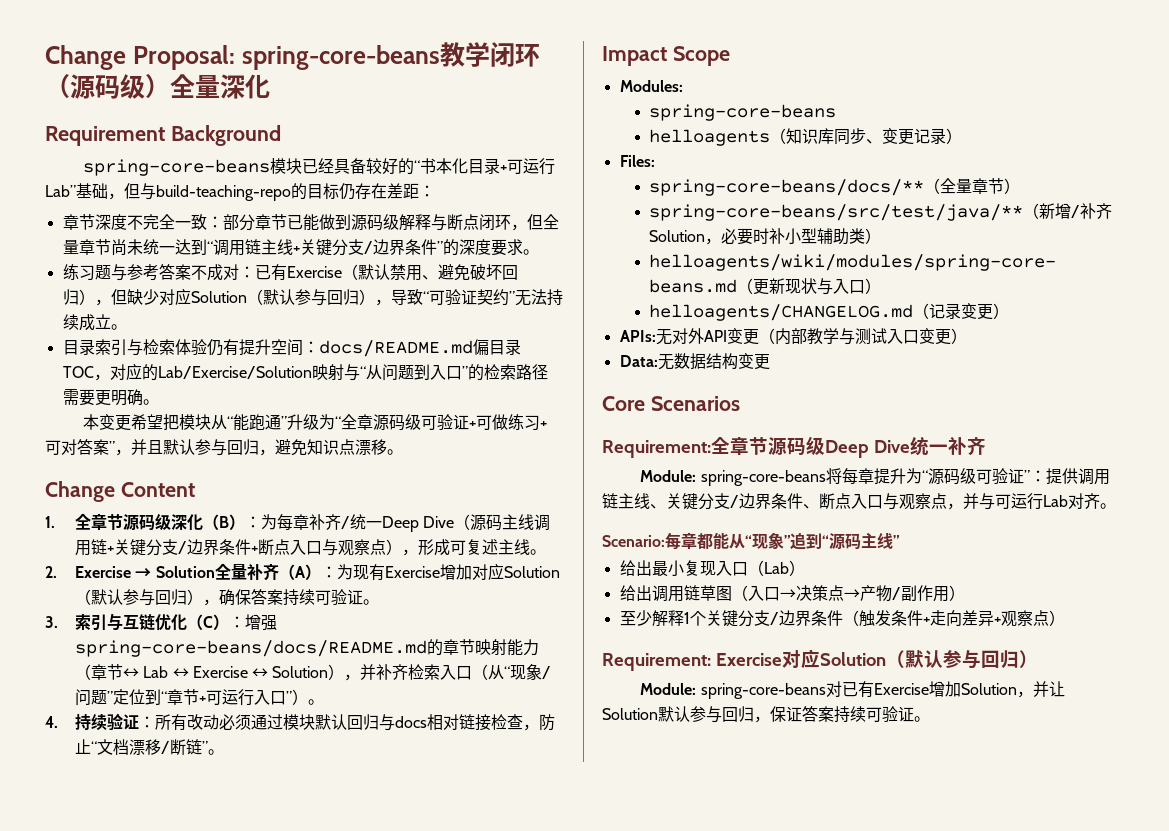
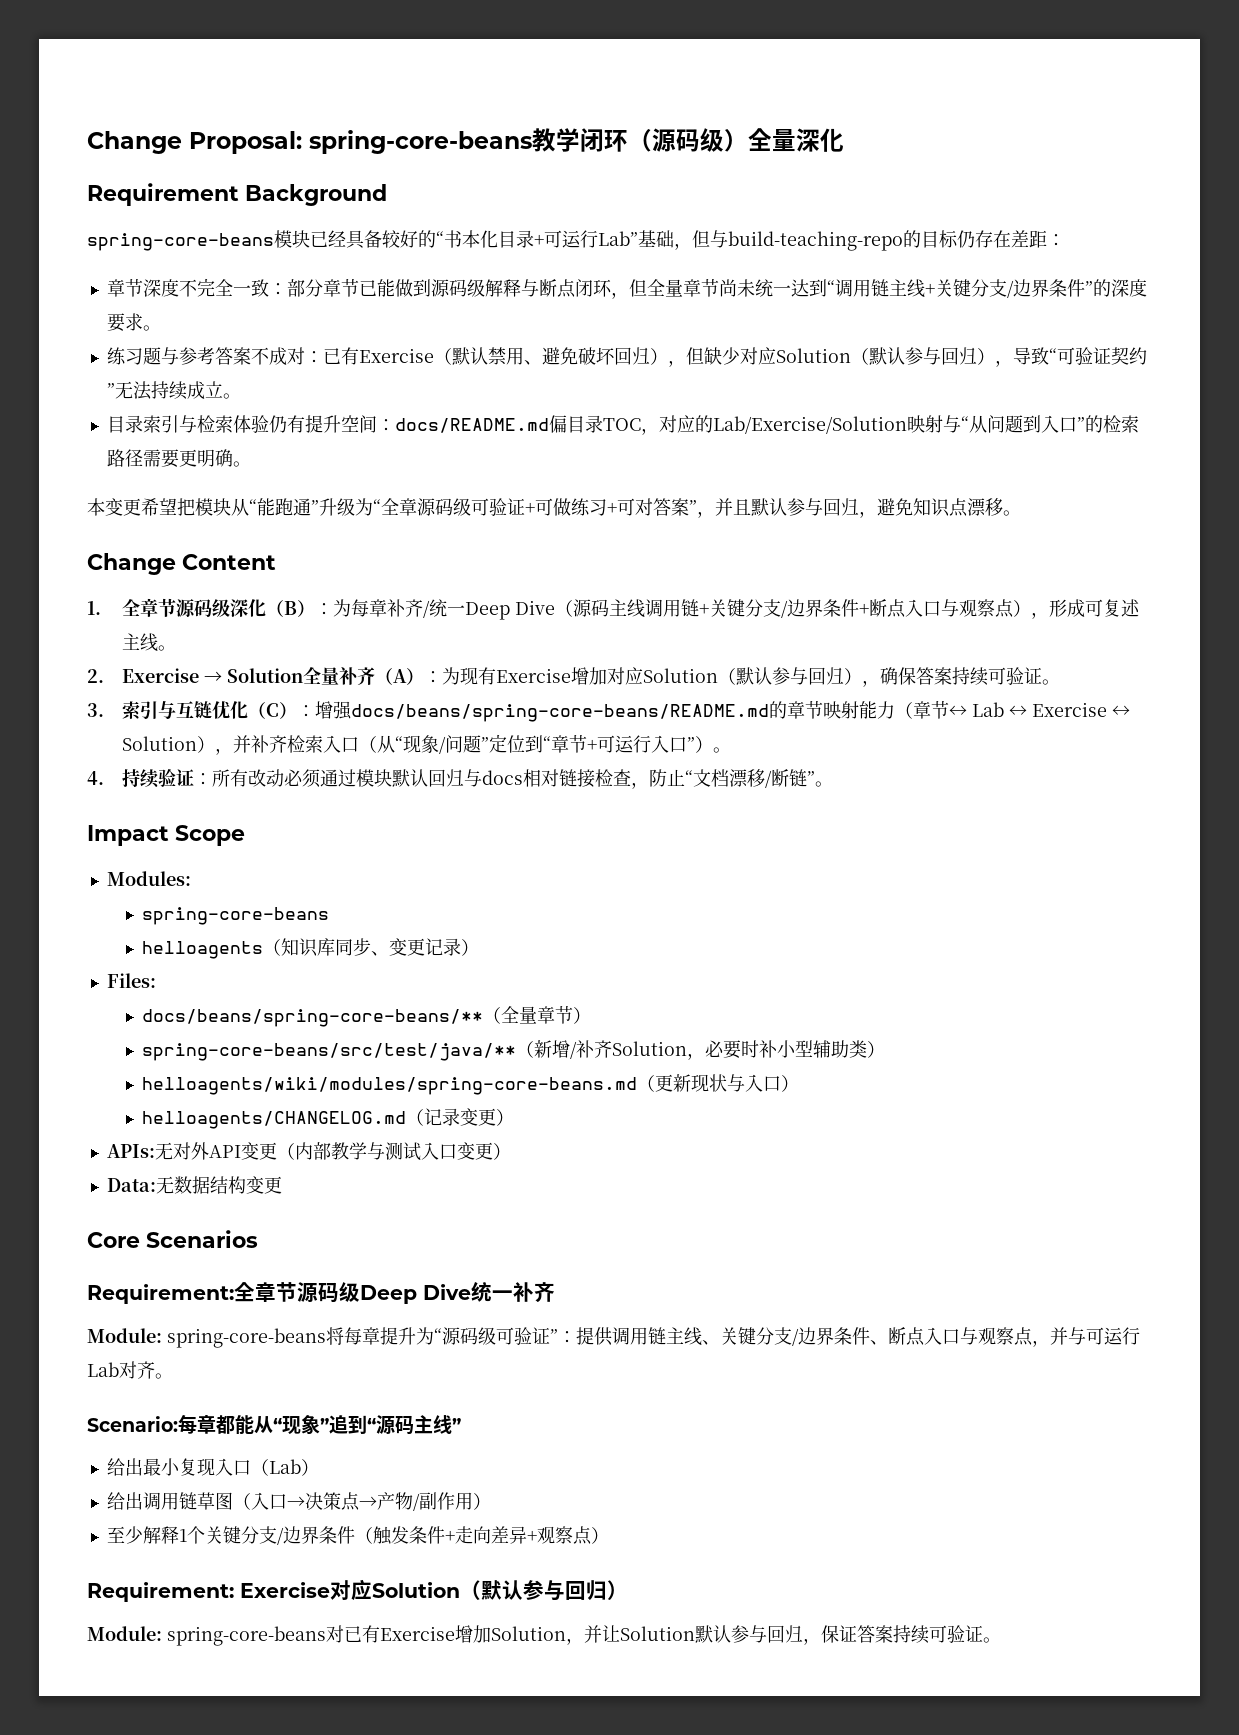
- 3.索引与互链优化（C）：增强spring-core-beans/docs/README.md的章节映射能力（章节↔ Lab ↔ Exercise ↔ Solution），并补齐检索入口（从“现象/问题”定位到“章节+可运行入口”）。
+ 3.索引与互链优化（C）：增强docs/beans/spring-core-beans/README.md的章节映射能力（章节↔ Lab ↔ Exercise ↔ Solution），并补齐检索入口（从“现象/问题”定位到“章节+可运行入口”）。
- spring-core-beans/docs/**（全量章节）
+ docs/beans/spring-core-beans/**（全量章节）

